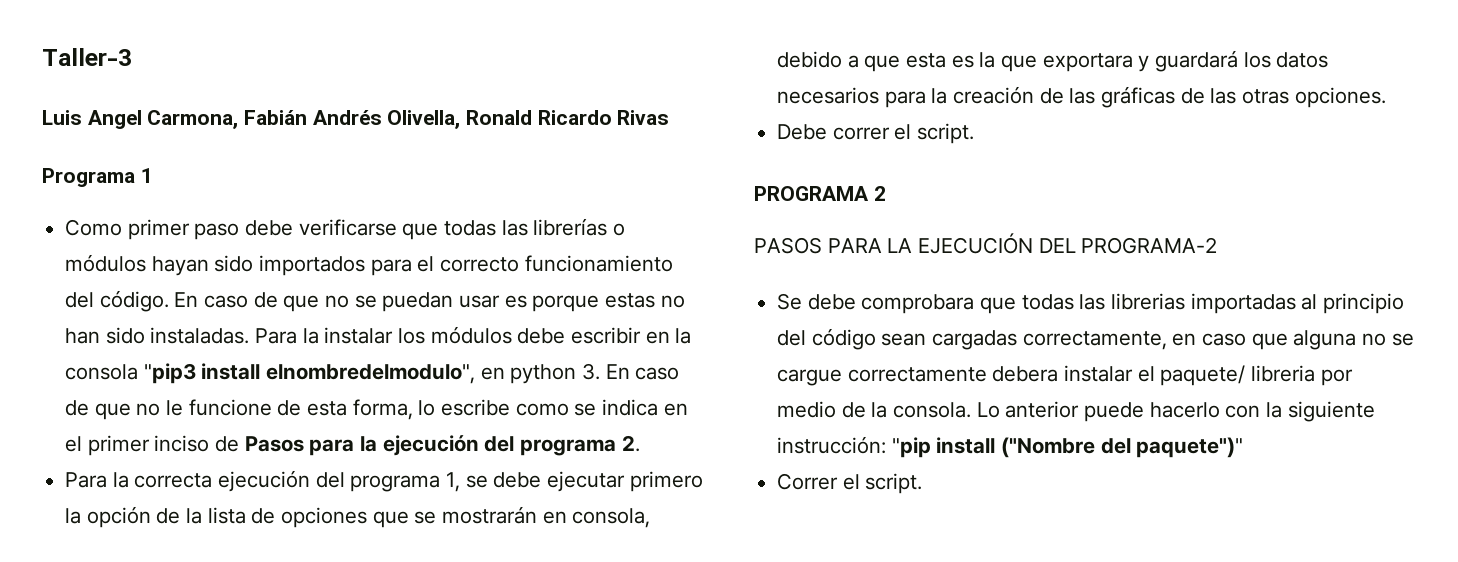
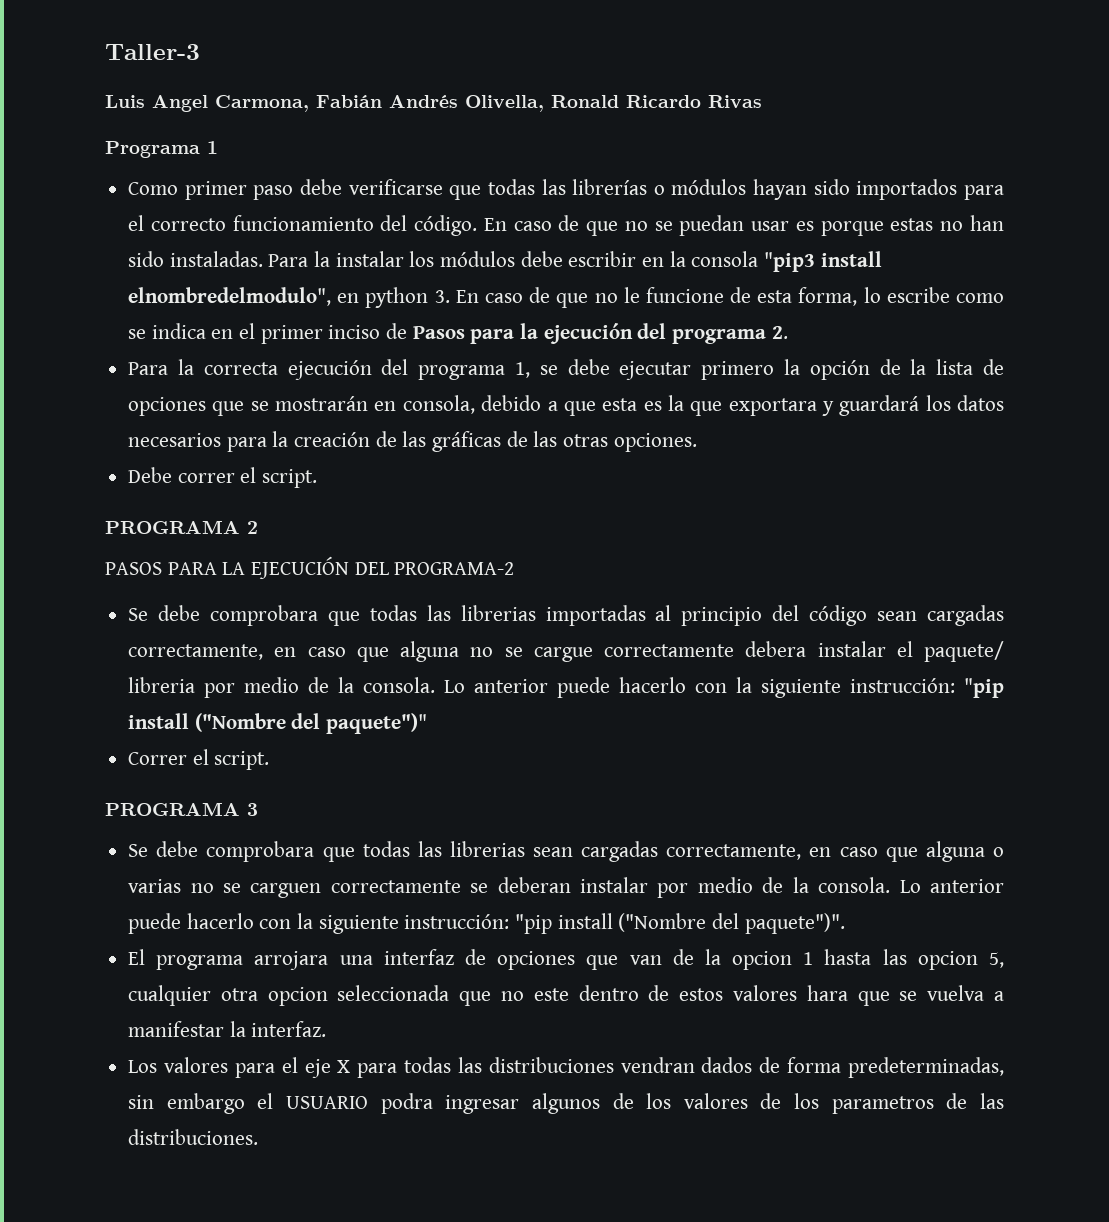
+ PROGRAMA 3
+ Se debe comprobara que todas las librerias sean cargadas correctamente, en caso que alguna o varias no se carguen correctamente se deberan instalar por medio de la consola. Lo anterior puede hacerlo con la siguiente instrucción: "pip install ("Nombre del paquete")".
+ El programa arrojara una interfaz de opciones que van de la opcion 1 hasta las opcion 5, cualquier otra opcion seleccionada que no este dentro de estos valores hara que se vuelva a manifestar la interfaz.
+ Los valores para el eje X para todas las distribuciones vendran dados de forma predeterminadas, sin embargo el USUARIO podra ingresar algunos de los valores de los parametros de las distribuciones.

